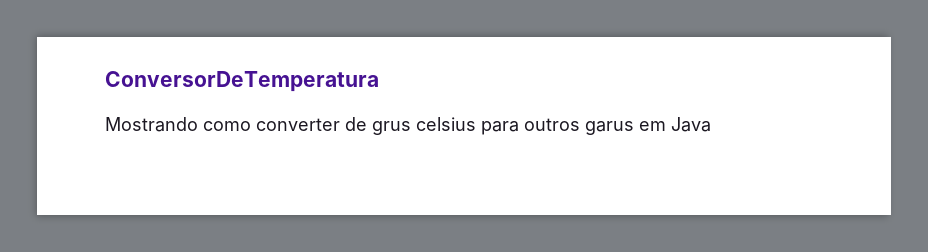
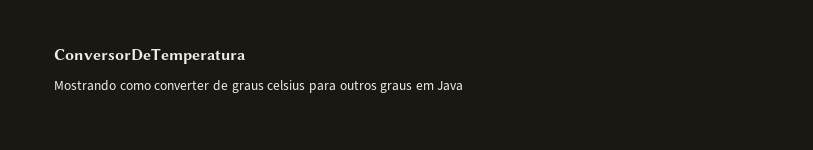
- Mostrando como converter de grus celsius para outros garus em Java
+ Mostrando como converter de graus celsius para outros graus em Java

